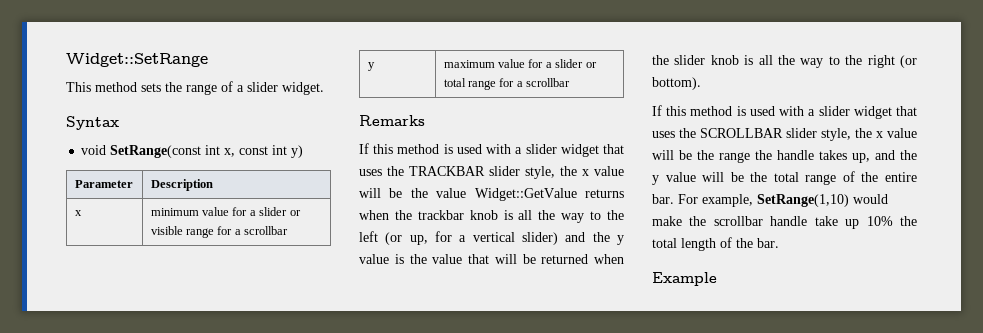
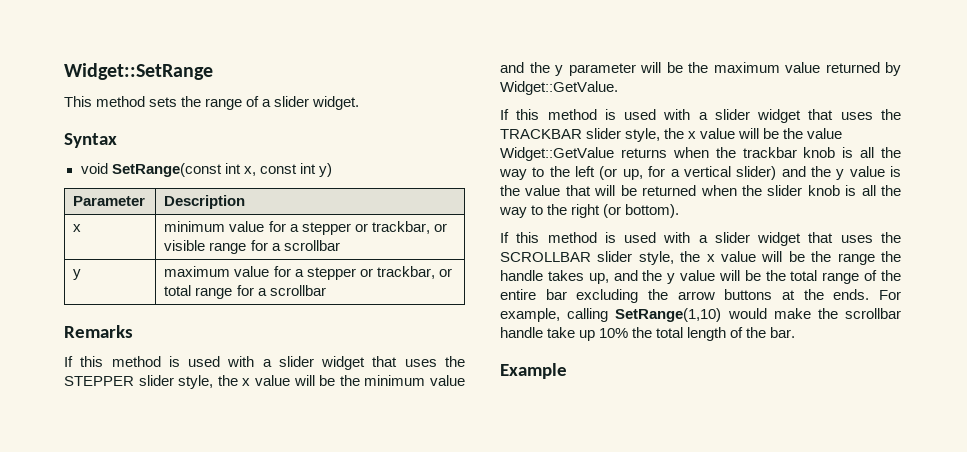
- x | minimum value for a slider or visible range for a scrollbar
+ x | minimum value for a stepper or trackbar, or visible range for a scrollbar
- y | maximum value for a slider or total range for a scrollbar
+ y | maximum value for a stepper or trackbar, or total range for a scrollbar
+ If this method is used with a slider widget that uses the STEPPER slider style, the x value will be the minimum value and the y parameter will be the maximum value returned by Widget::GetValue.
- If this method is used with a slider widget that uses the SCROLLBAR slider style, the x value will be the range the handle takes up, and the y value will be the total range of the entire bar.
+ If this method is used with a slider widget that uses the SCROLLBAR slider style, the x value will be the range the handle takes up, and the y value will be the total range of the entire bar excluding the arrow buttons at the ends.
- For example, SetRange(1,10) would make the scrollbar handle take up 10% the total length of the bar.
+ For example, calling SetRange(1,10) would make the scrollbar handle take up 10% the total length of the bar.

